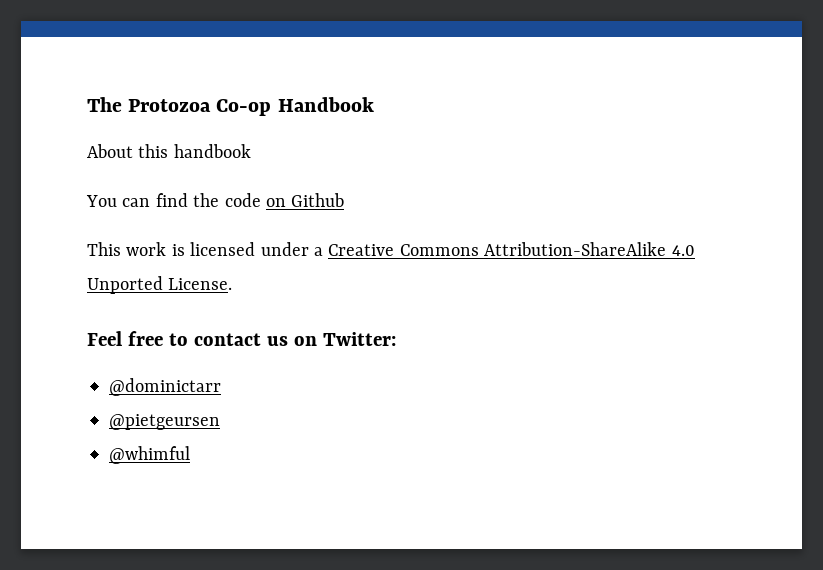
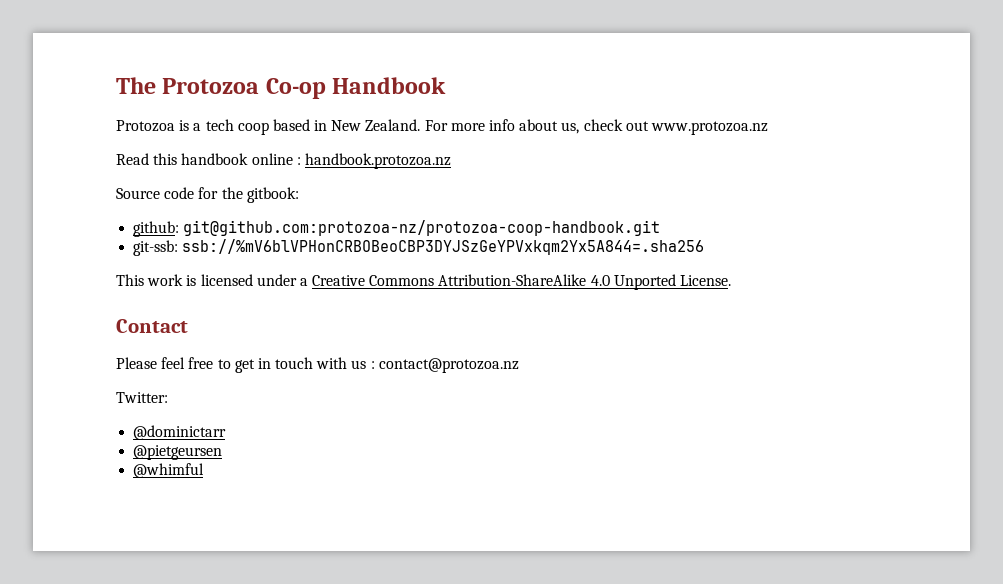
- About this handbook
- You can find the code on Github
+ Protozoa is a tech coop based in New Zealand. For more info about us, check out www.protozoa.nz
+ Read this handbook online : handbook.protozoa.nz
+ Source code for the gitbook:
+ github: git@github.com:protozoa-nz/protozoa-coop-handbook.git
+ git-ssb: ssb://%mV6blVPHonCRBOBeoCBP3DYJSzGeYPVxkqm2Yx5A844=.sha256
- Feel free to contact us on Twitter:
+ Contact
+ Please feel free to get in touch with us : contact@protozoa.nz
+ Twitter:

